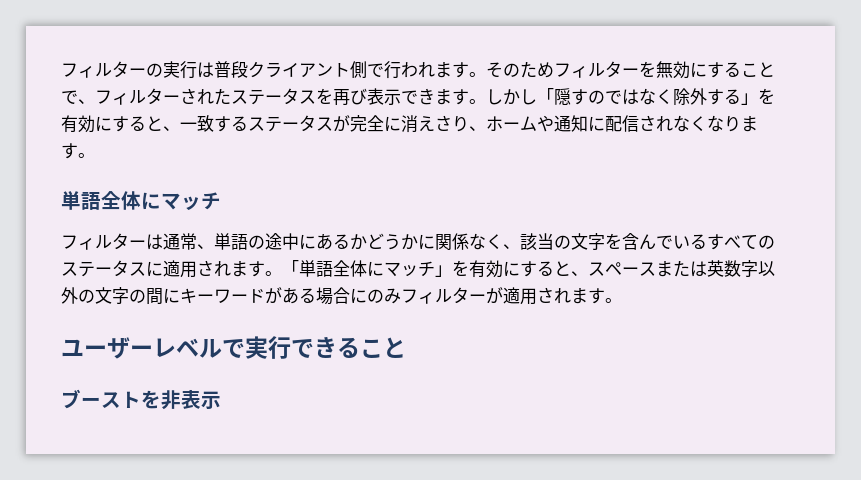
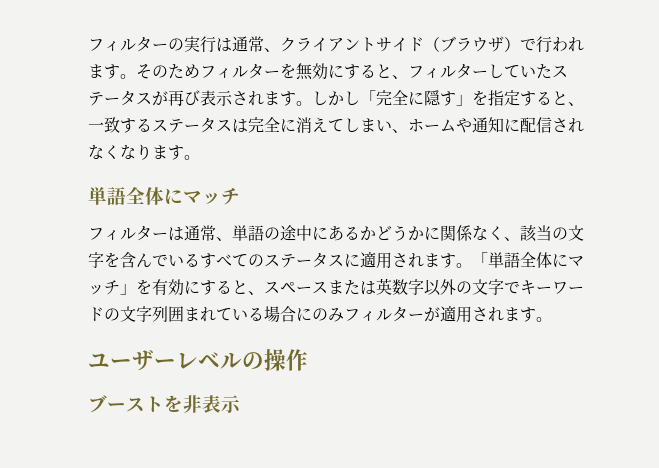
- フィルターの実行は普段クライアント側で行われます。
+ フィルターの実行は通常、クライアントサイド（ブラウザ）で行われます。
- そのためフィルターを無効にすることで、フィルターされたステータスを再び表示できます。
+ そのためフィルターを無効にすると、フィルターしていたステータスが再び表示されます。
- しかし「隠すのではなく除外する」を有効にすると、一致するステータスが完全に消えさり、ホームや通知に配信されなくなります。
+ しかし「完全に隠す」を指定すると、一致するステータスは完全に消えてしまい、ホームや通知に配信されなくなります。
- 「単語全体にマッチ」を有効にすると、スペースまたは英数字以外の文字の間にキーワードがある場合にのみフィルターが適用されます。
+ 「単語全体にマッチ」を有効にすると、スペースまたは英数字以外の文字でキーワードの文字列囲まれている場合にのみフィルターが適用されます。
- ユーザーレベルで実行できること
+ ユーザーレベルの操作

